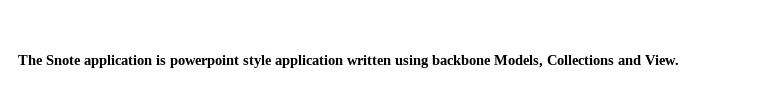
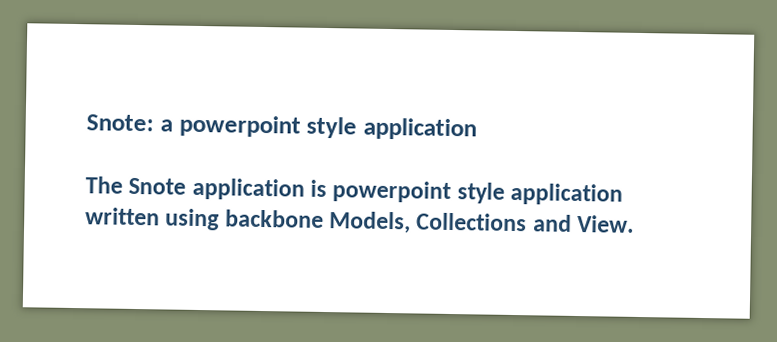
+ Snote: a powerpoint style application

